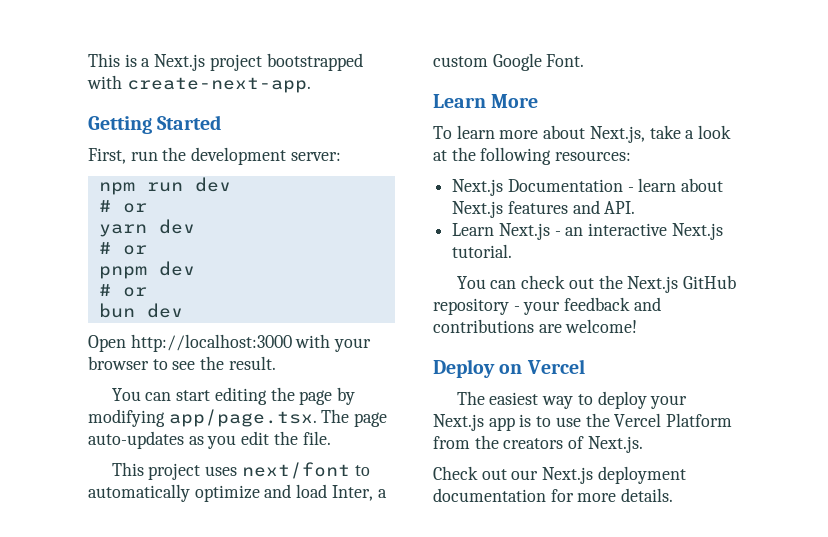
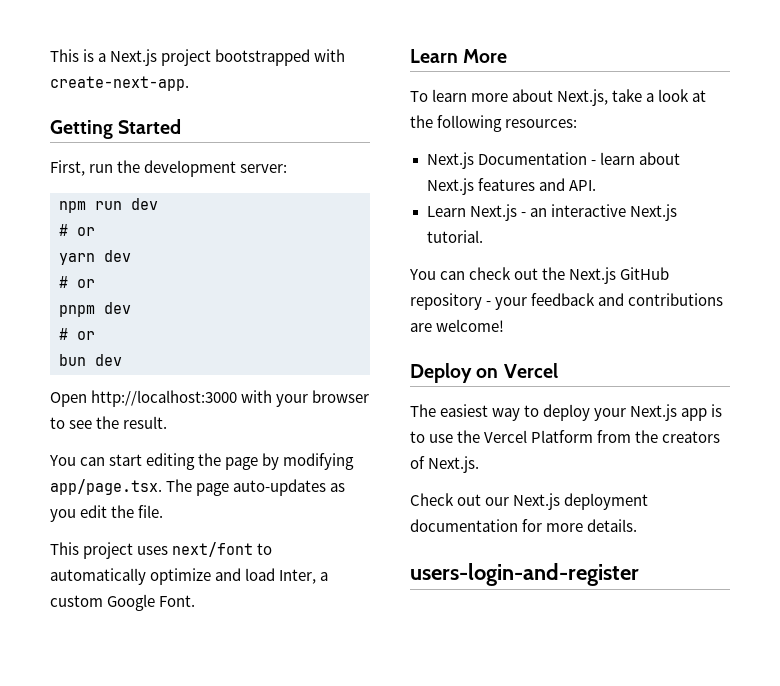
+ users-login-and-register

